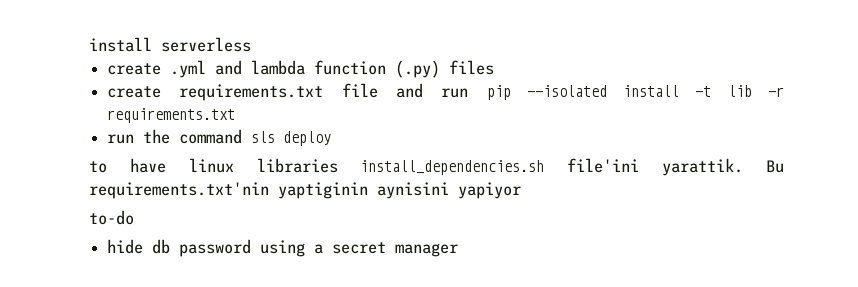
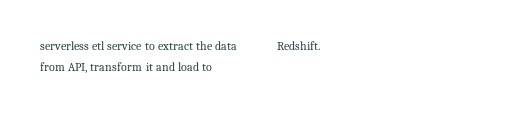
- install serverless
- create .yml and lambda function (.py) files
- create requirements.txt file and run pip --isolated install -t lib -r requirements.txt
- run the command sls deploy
- to have linux libraries install_dependencies.sh file'ini yarattik. Bu requirements.txt'nin yaptiginin aynisini yapiyor
- to-do
- hide db password using a secret manager
+ serverless etl service to extract the data from API, transform it and load to Redshift.

